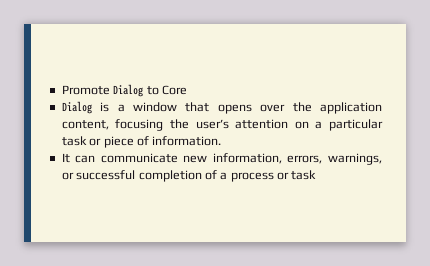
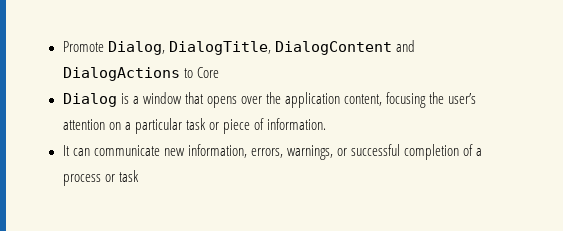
- Promote Dialog to Core
+ Promote Dialog, DialogTitle, DialogContent and DialogActions to Core

